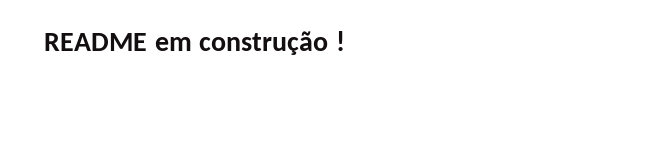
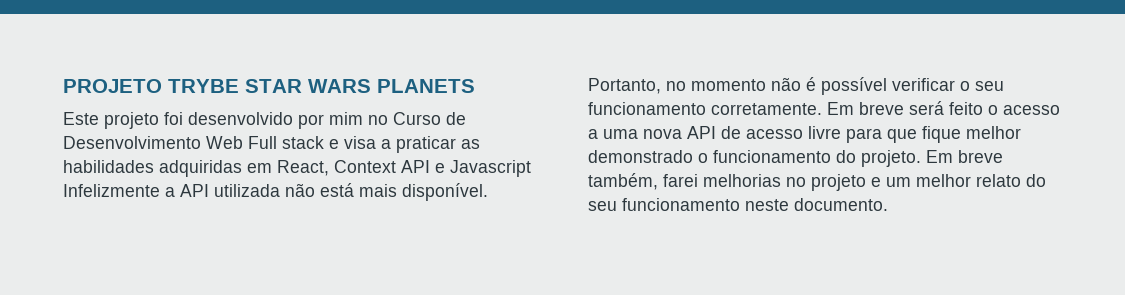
- README em construção !
+ PROJETO TRYBE STAR WARS PLANETS
+ Este projeto foi desenvolvido por mim no Curso de Desenvolvimento Web Full stack e visa a praticar as habilidades adquiridas em React, Context API e Javascript Infelizmente a API utilizada não está mais disponível. Portanto, no momento não é possível verificar o seu funcionamento corretamente. Em breve será feito o acesso a uma nova API de acesso livre para que fique melhor demonstrado o funcionamento do projeto. Em breve também, farei melhorias no projeto e um melhor relato do seu funcionamento neste documento.

